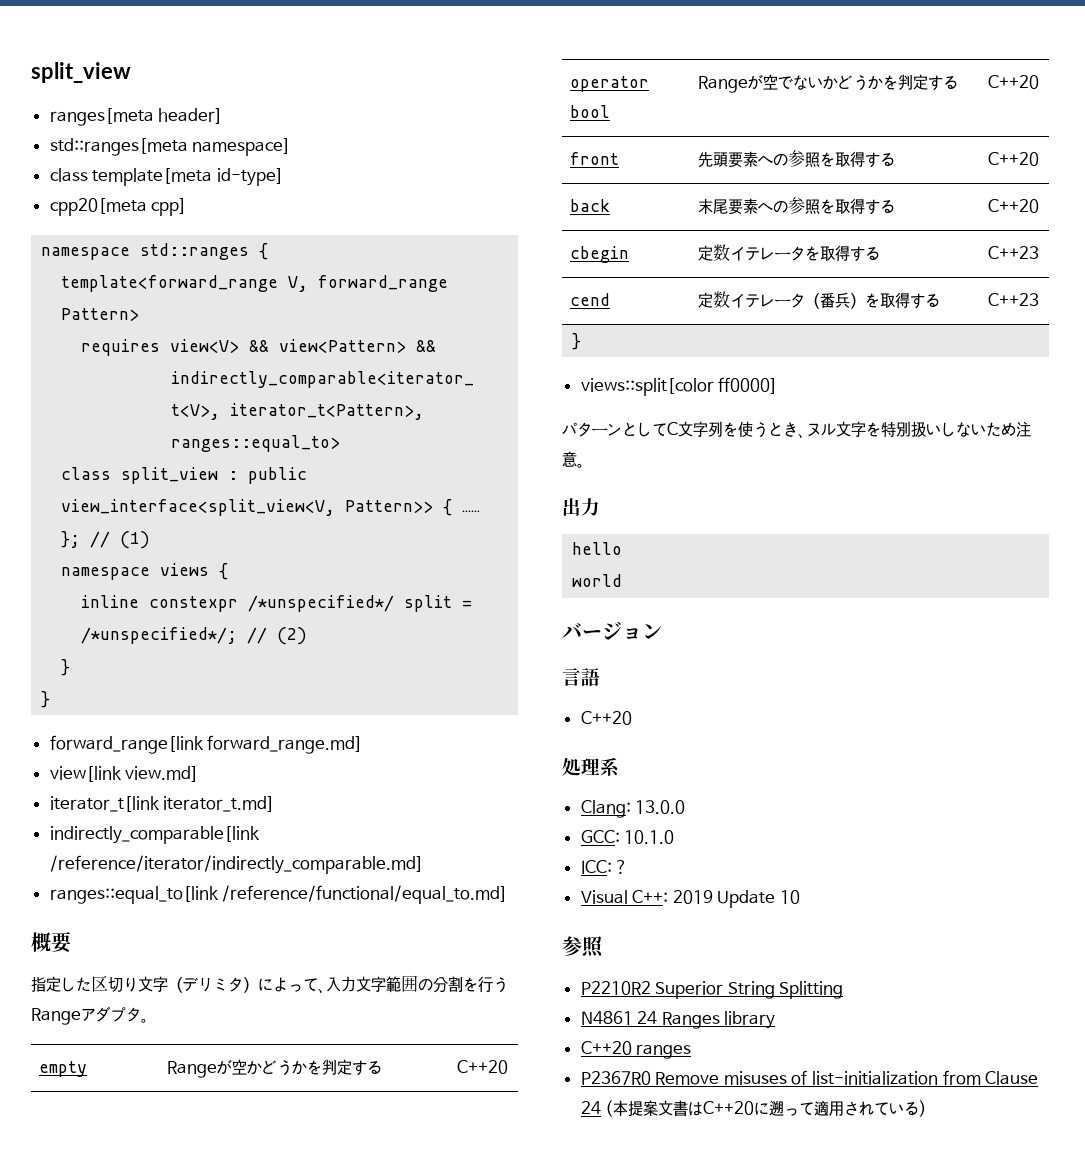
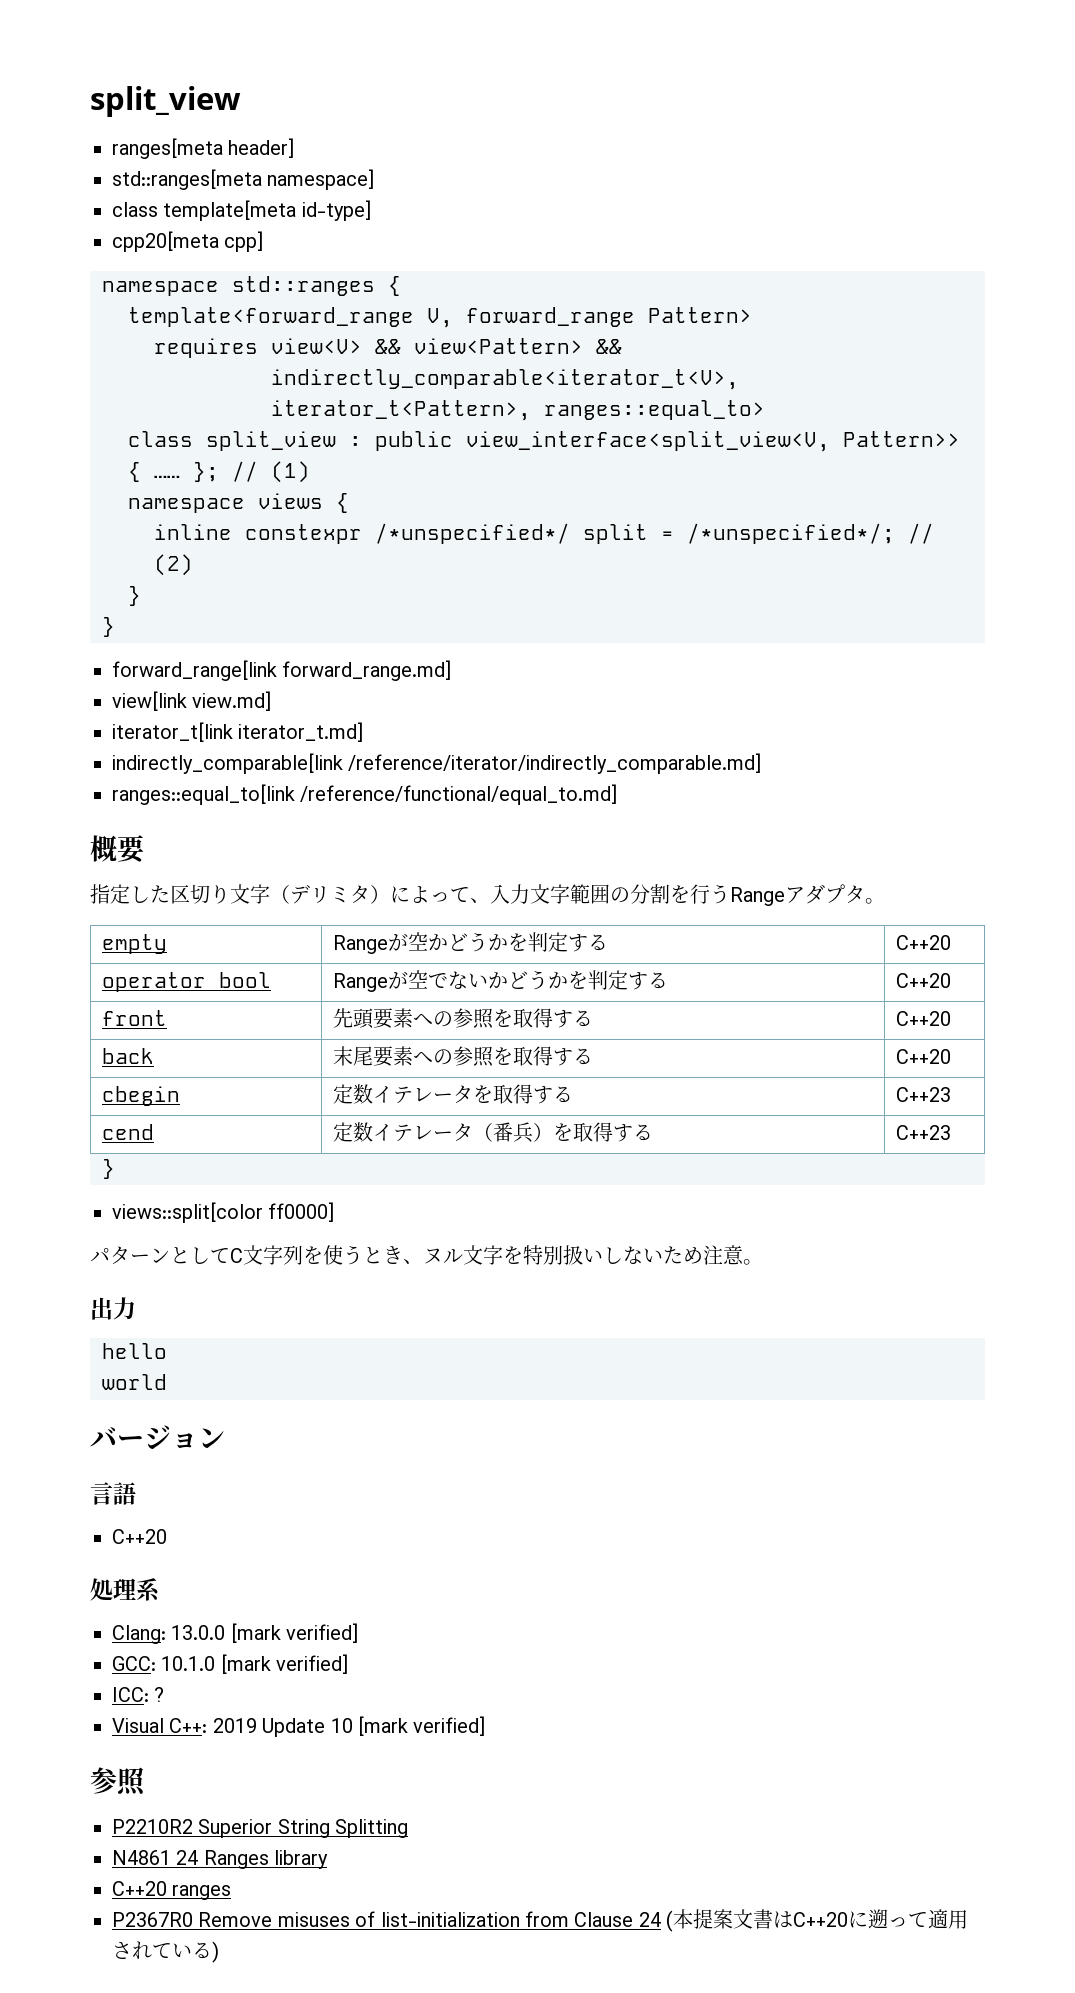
- Clang: 13.0.0
+ Clang: 13.0.0 [mark verified]
- GCC: 10.1.0
+ GCC: 10.1.0 [mark verified]
- Visual C++: 2019 Update 10
+ Visual C++: 2019 Update 10 [mark verified]

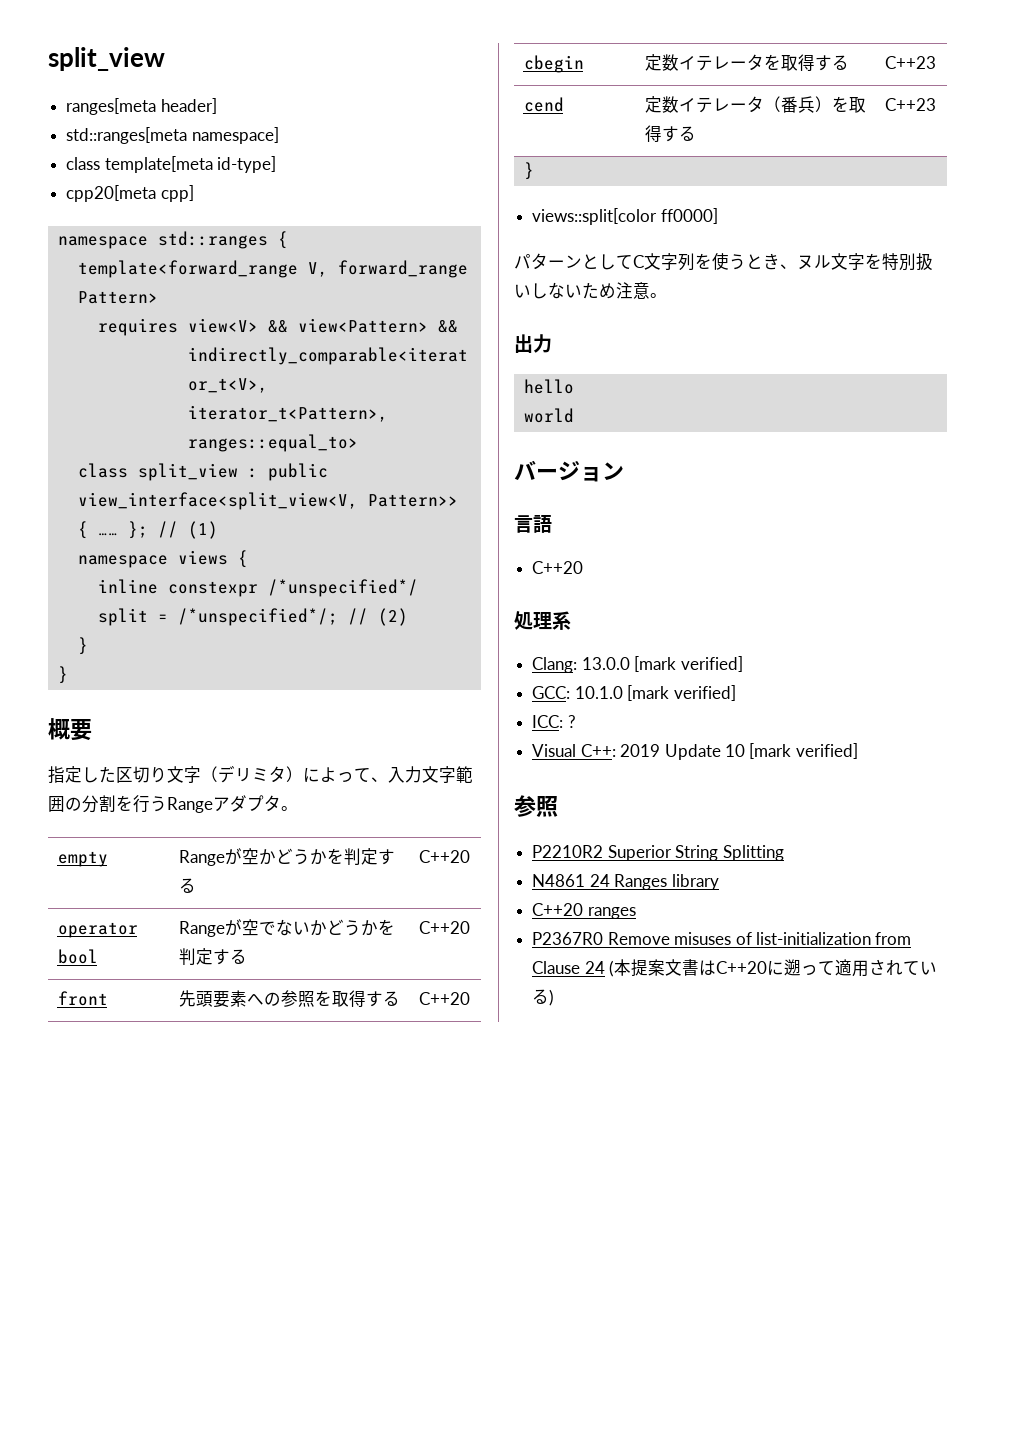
- forward_range[link forward_range.md]
- view[link view.md]
- iterator_t[link iterator_t.md]
- indirectly_comparable[link /reference/iterator/indirectly_comparable.md]
- ranges::equal_to[link /reference/functional/equal_to.md]
- back | 末尾要素への参照を取得する | C++20

